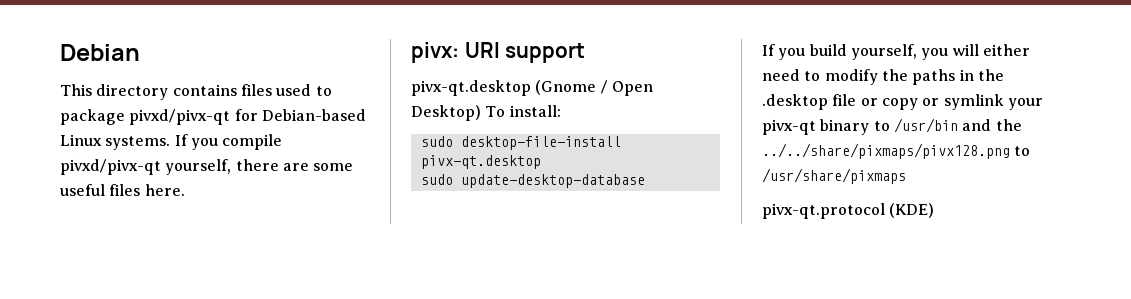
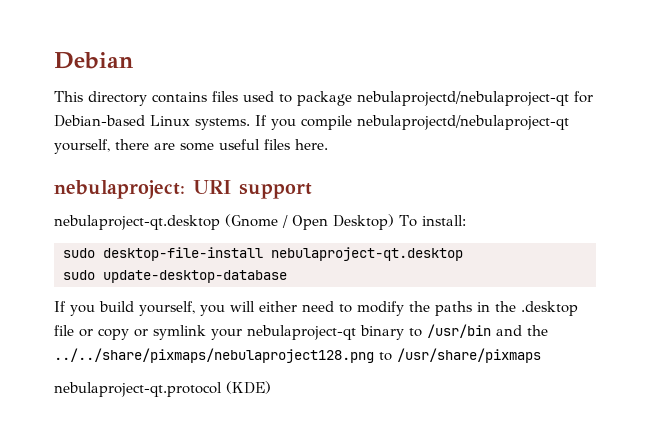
- This directory contains files used to package pivxd/pivx-qt for Debian-based Linux systems.
+ This directory contains files used to package nebulaprojectd/nebulaproject-qt for Debian-based Linux systems.
- If you compile pivxd/pivx-qt yourself, there are some useful files here.
+ If you compile nebulaprojectd/nebulaproject-qt yourself, there are some useful files here.
- pivx: URI support
+ nebulaproject: URI support
- pivx-qt.desktop (Gnome / Open Desktop) To install:
+ nebulaproject-qt.desktop (Gnome / Open Desktop) To install:
- sudo desktop-file-install pivx-qt.desktop
+ sudo desktop-file-install nebulaproject-qt.desktop
- If you build yourself, you will either need to modify the paths in the .desktop file or copy or symlink your pivx-qt binary to /usr/bin and the ../../share/pixmaps/pivx128.png to /usr/share/pixmaps
+ If you build yourself, you will either need to modify the paths in the .desktop file or copy or symlink your nebulaproject-qt binary to /usr/bin and the ../../share/pixmaps/nebulaproject128.png to /usr/share/pixmaps
- pivx-qt.protocol (KDE)
+ nebulaproject-qt.protocol (KDE)

